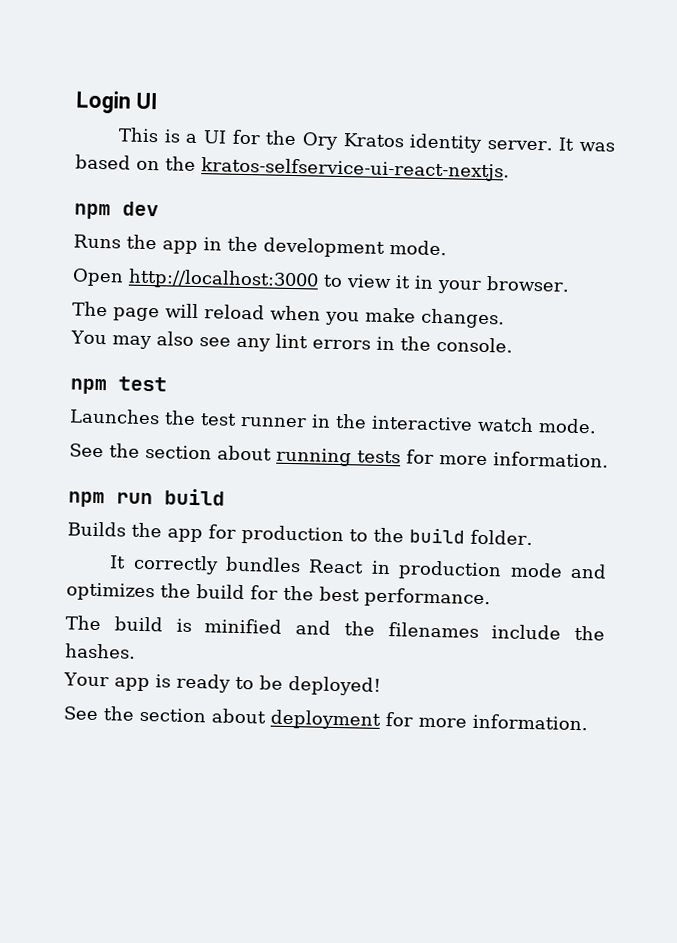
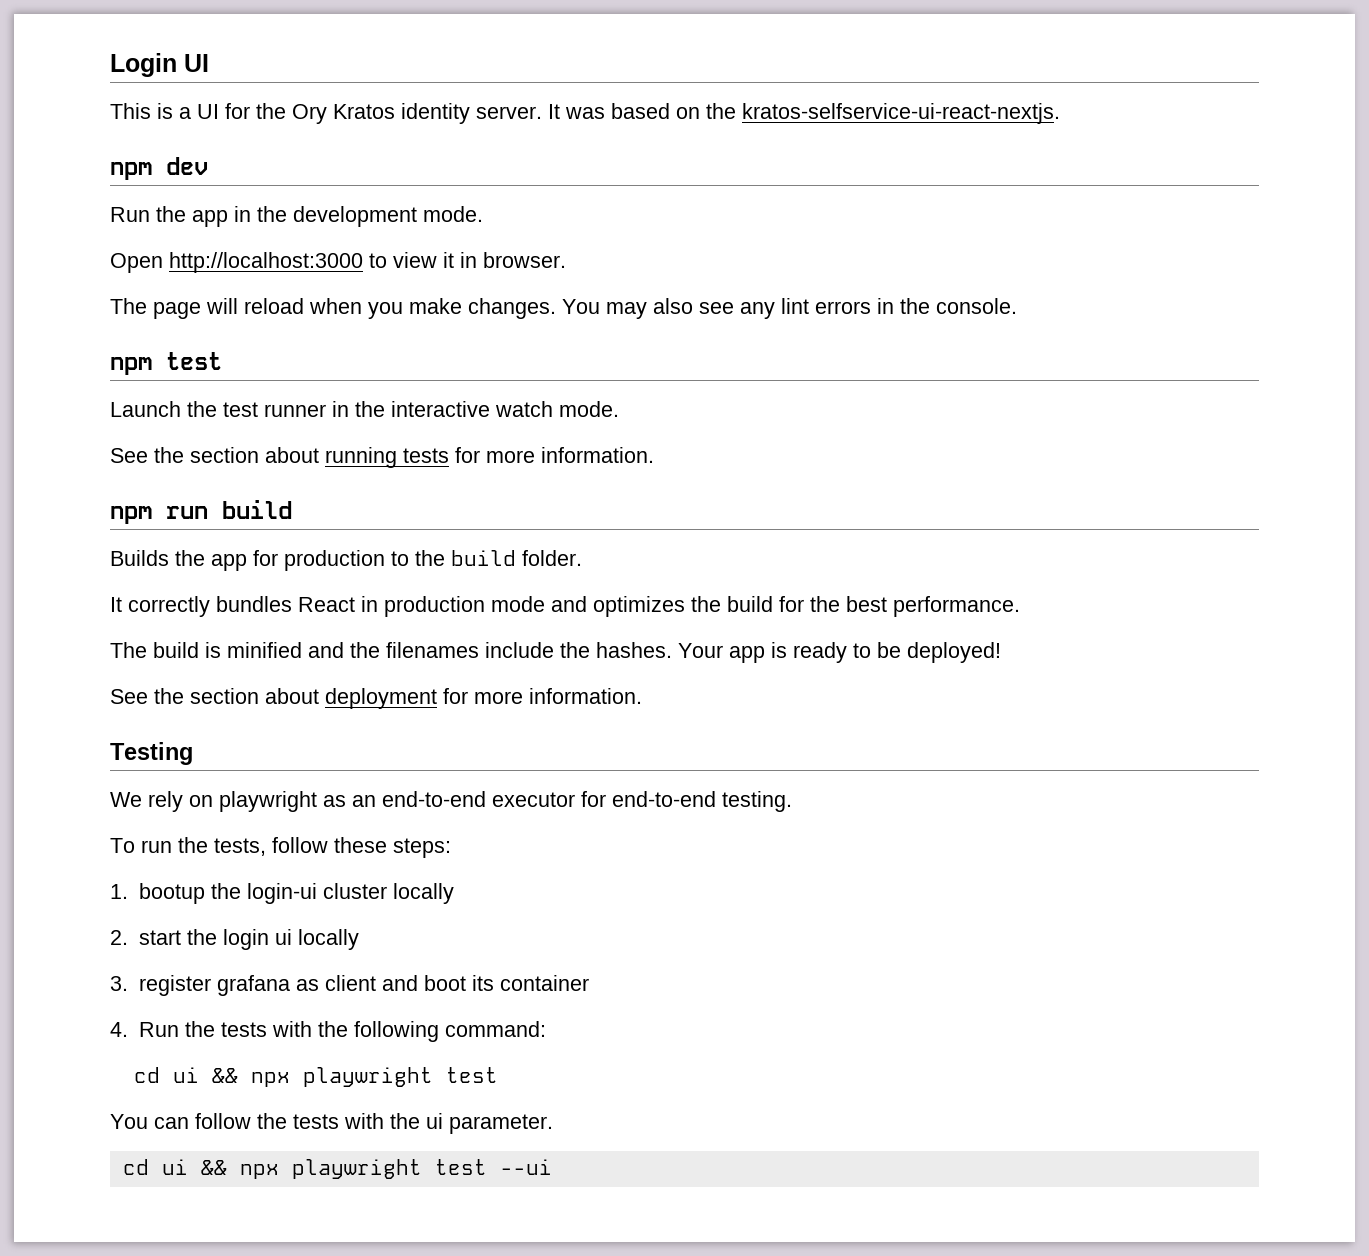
- Runs the app in the development mode.
+ Run the app in the development mode.
- Open http://localhost:3000 to view it in your browser.
+ Open http://localhost:3000 to view it in browser.
- The page will reload when you make changes.
- You may also see any lint errors in the console.
+ The page will reload when you make changes. You may also see any lint errors in the console.
- Launches the test runner in the interactive watch mode.
+ Launch the test runner in the interactive watch mode.
- The build is minified and the filenames include the hashes.
- Your app is ready to be deployed!
+ The build is minified and the filenames include the hashes. Your app is ready to be deployed!
+ Testing
+ We rely on playwright as an end-to-end executor for end-to-end testing.
+ To run the tests, follow these steps:
+ 1. bootup the login-ui cluster locally
+ 2. start the login ui locally
+ 3. register grafana as client and boot its container
+ 4. Run the tests with the following command:
+ cd ui && npx playwright test
+ You can follow the tests with the ui parameter.
+ cd ui && npx playwright test --ui

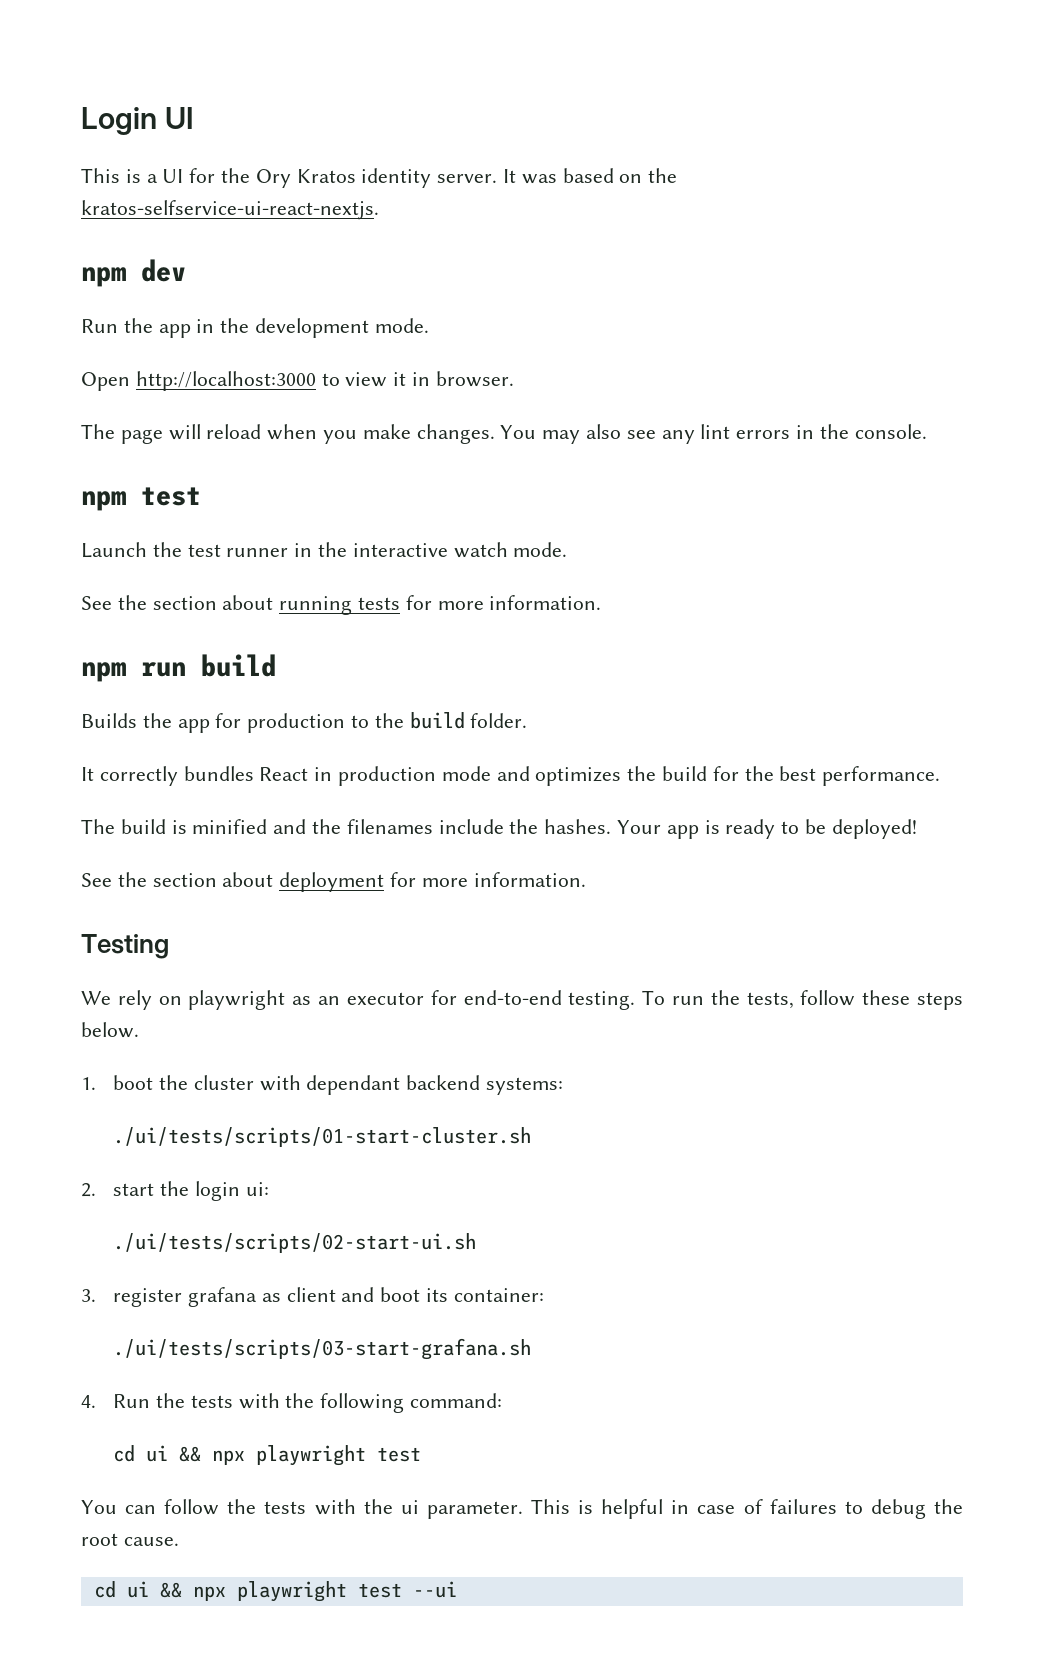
- We rely on playwright as an end-to-end executor for end-to-end testing.
- To run the tests, follow these steps:
+ We rely on playwright as an executor for end-to-end testing. To run the tests, follow these steps below.
- 1. bootup the login-ui cluster locally
+ 1. boot the cluster with dependant backend systems:
+ ./ui/tests/scripts/01-start-cluster.sh
- 2. start the login ui locally
+ 2. start the login ui:
+ ./ui/tests/scripts/02-start-ui.sh
- 3. register grafana as client and boot its container
+ 3. register grafana as client and boot its container:
+ ./ui/tests/scripts/03-start-grafana.sh
+ This is helpful in case of failures to debug the root cause.

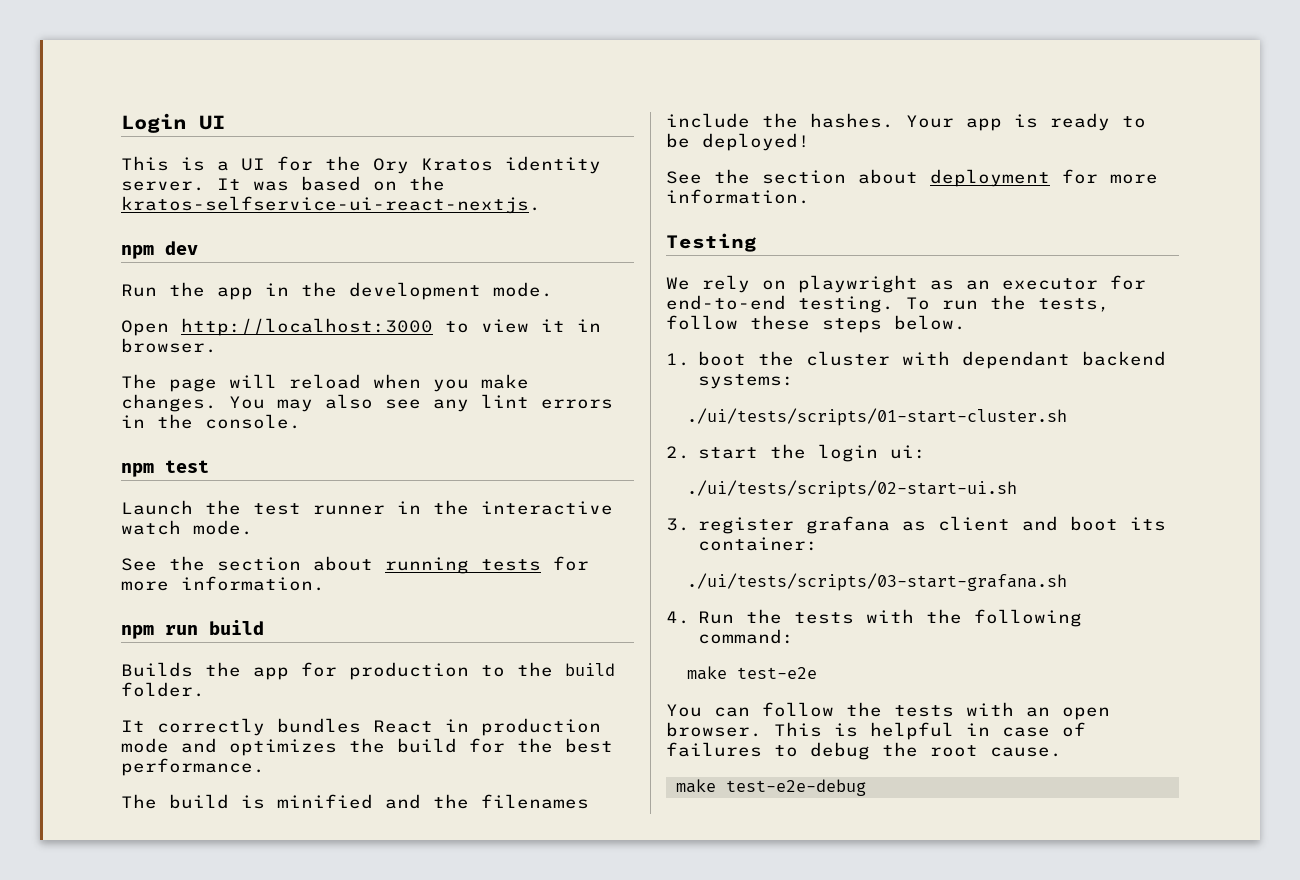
  4. Run the tests with the following command:
- cd ui && npx playwright test
+ make test-e2e
- You can follow the tests with the ui parameter.
+ You can follow the tests with an open browser.
- cd ui && npx playwright test --ui
+ make test-e2e-debug

